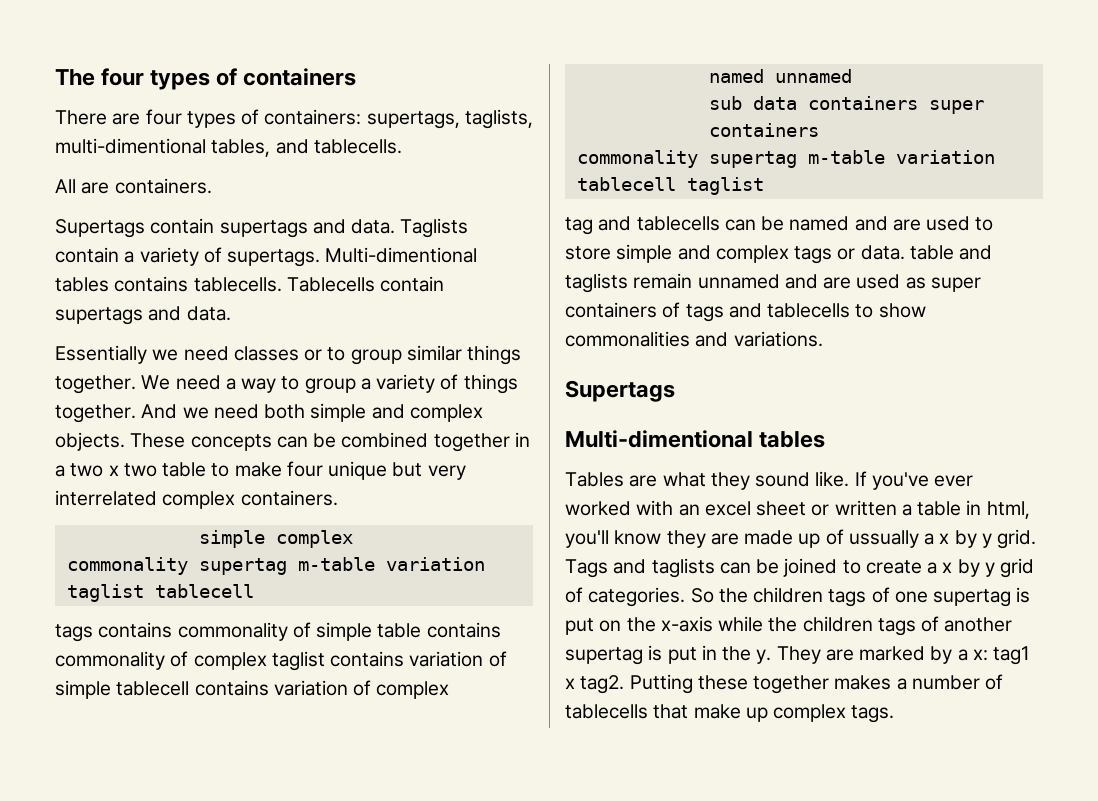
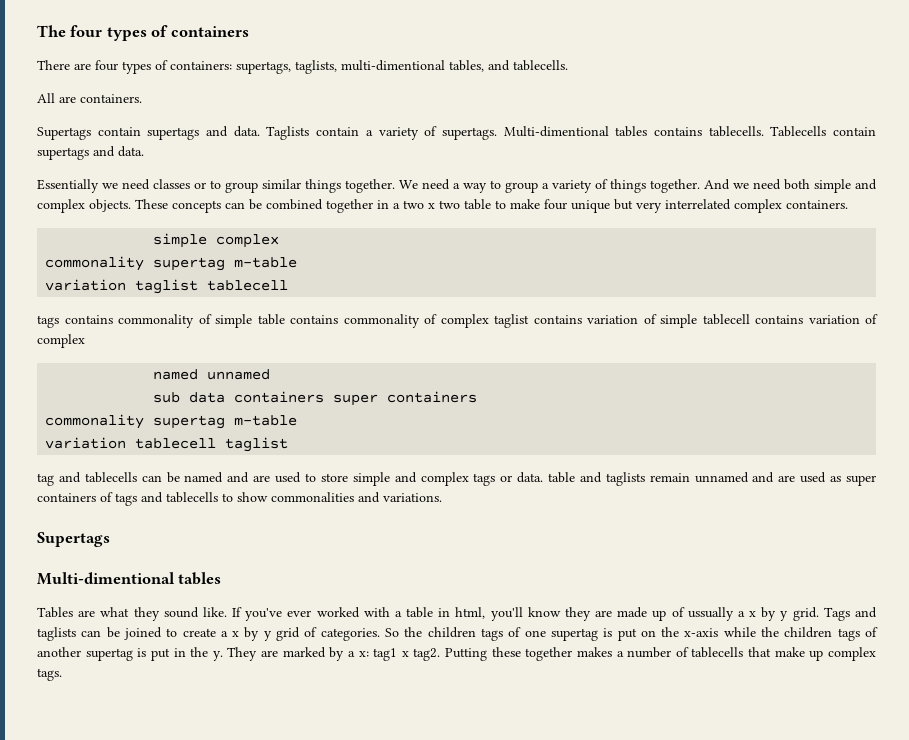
  simple complex
- commonality supertag m-table variation taglist tablecell
+ commonality supertag m-table
+ variation taglist tablecell
  sub data containers super containers
- commonality supertag m-table variation tablecell taglist
+ commonality supertag m-table
+ variation tablecell taglist
- If you've ever worked with an excel sheet or written a table in html, you'll know they are made up of ussually a x by y grid.
+ If you've ever worked with a table in html, you'll know they are made up of ussually a x by y grid.

